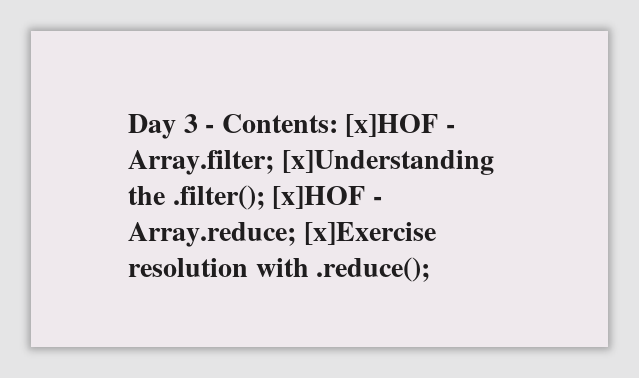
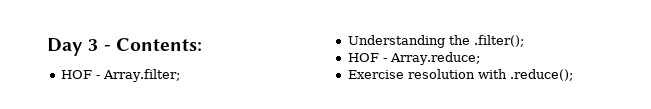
- Day 3 - Contents: [x]HOF - Array.filter; [x]Understanding the .filter(); [x]HOF - Array.reduce; [x]Exercise resolution with .reduce();
+ Day 3 - Contents:
+ HOF - Array.filter;
+ Understanding the .filter();
+ HOF - Array.reduce;
+ Exercise resolution with .reduce();

